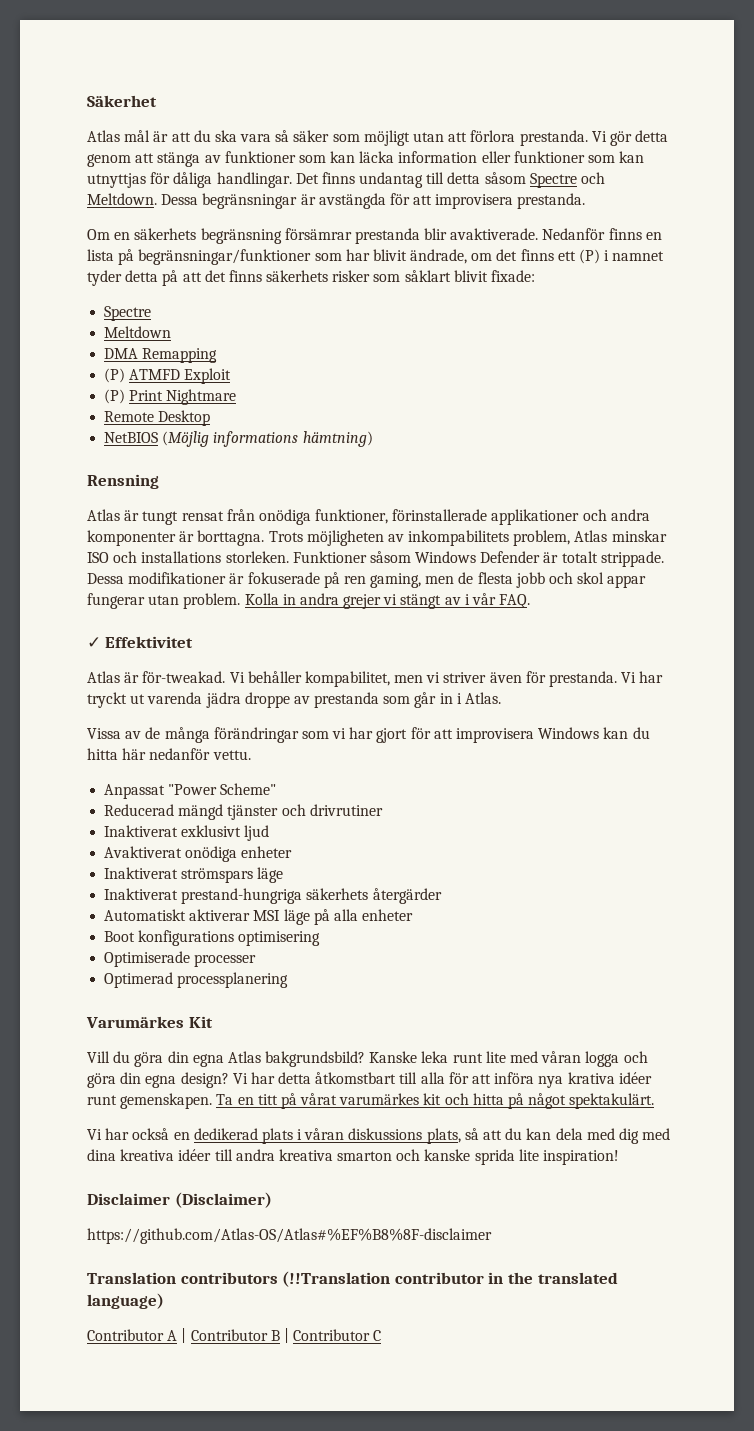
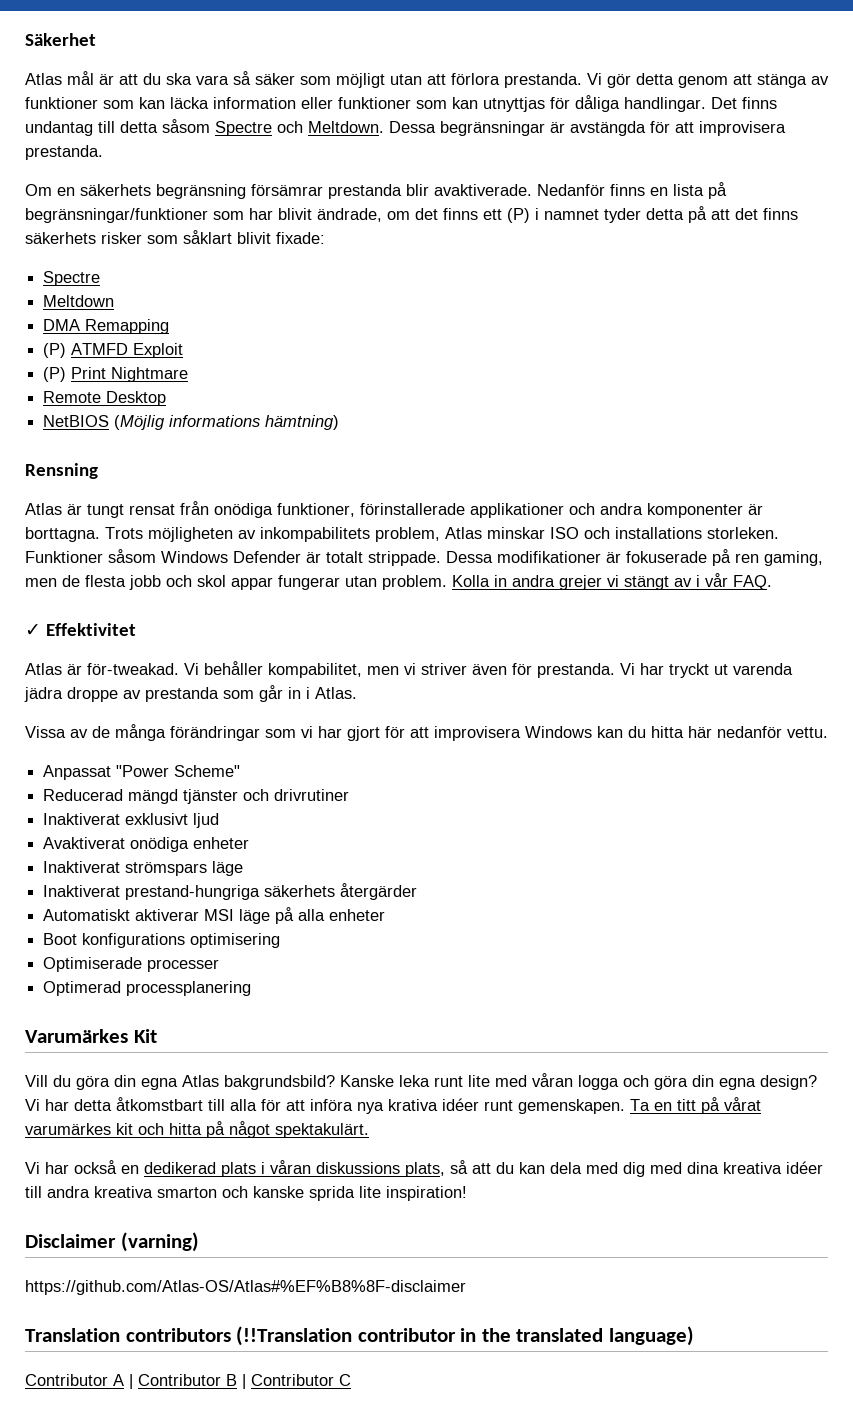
- Disclaimer (Disclaimer)
+ Disclaimer (varning)

